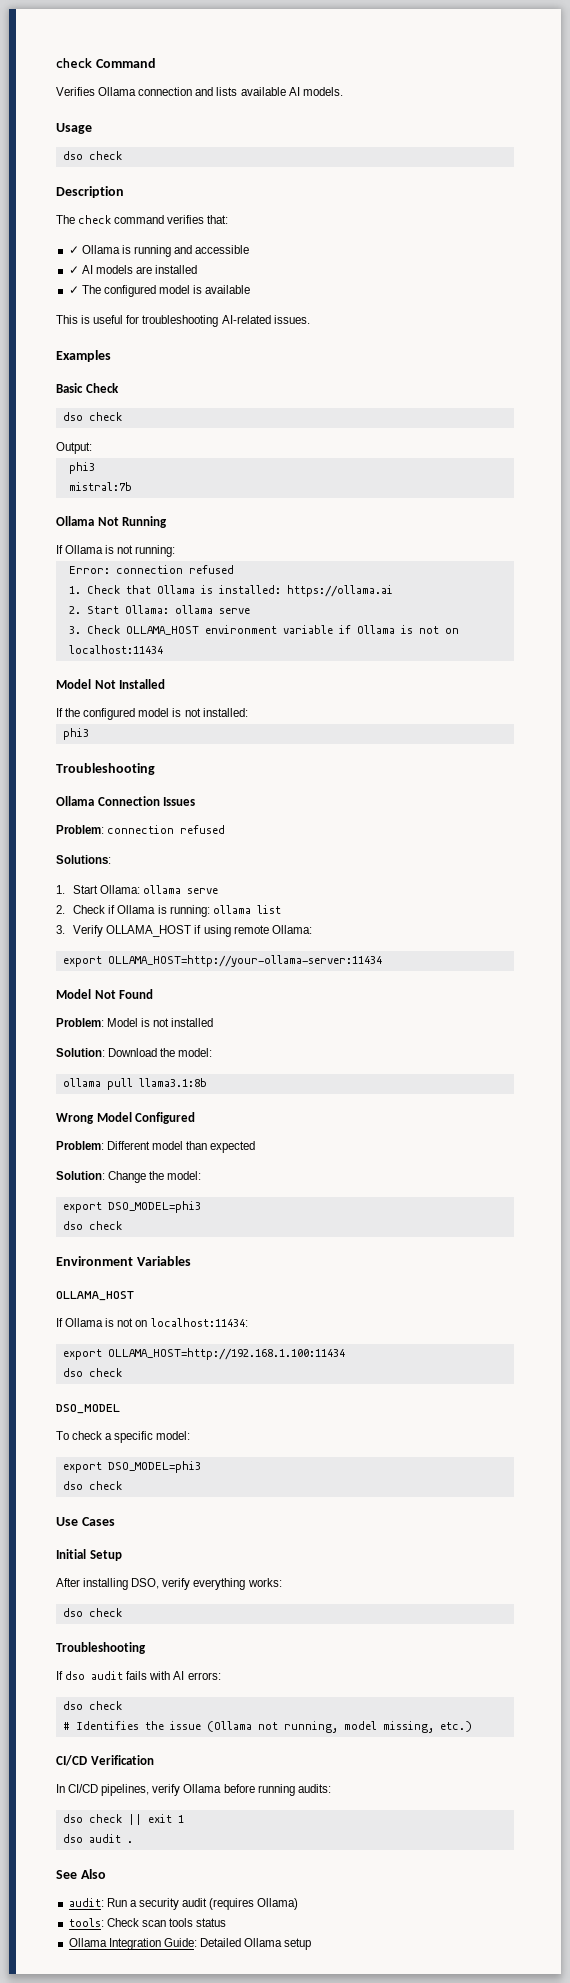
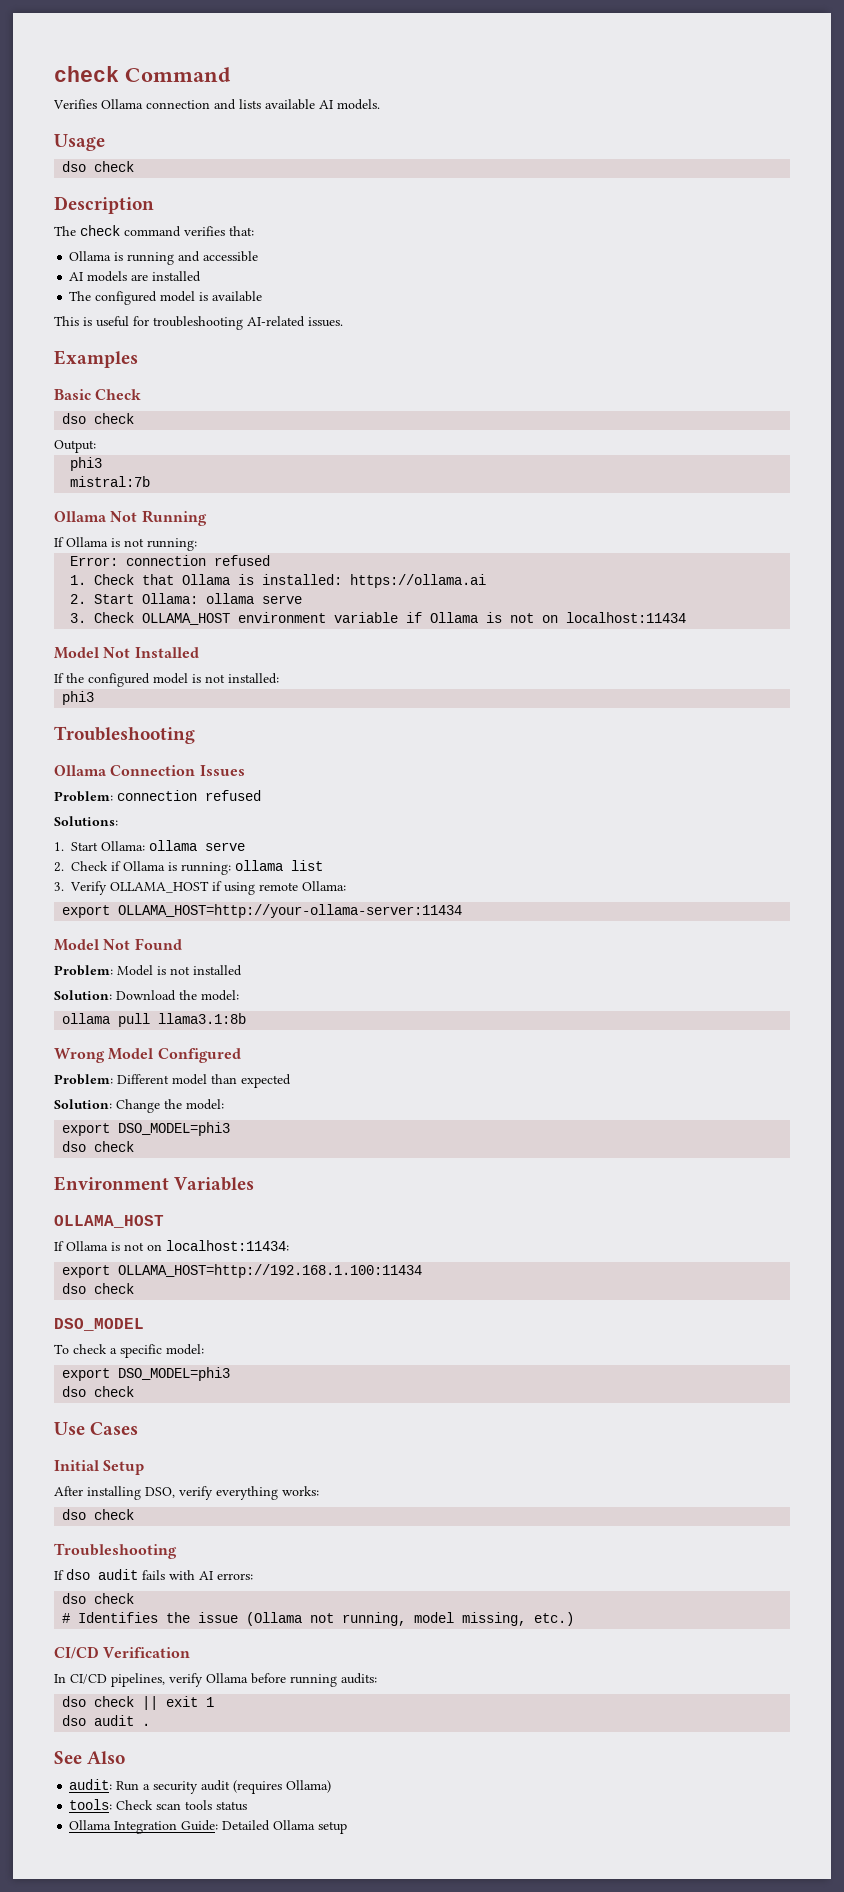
- ✓ Ollama is running and accessible
+ Ollama is running and accessible
- ✓ AI models are installed
+ AI models are installed
- ✓ The configured model is available
+ The configured model is available

